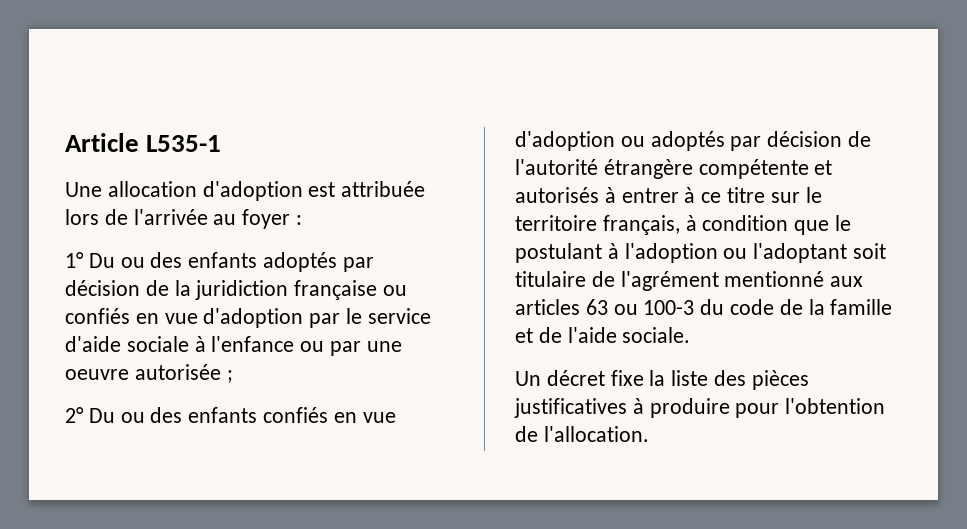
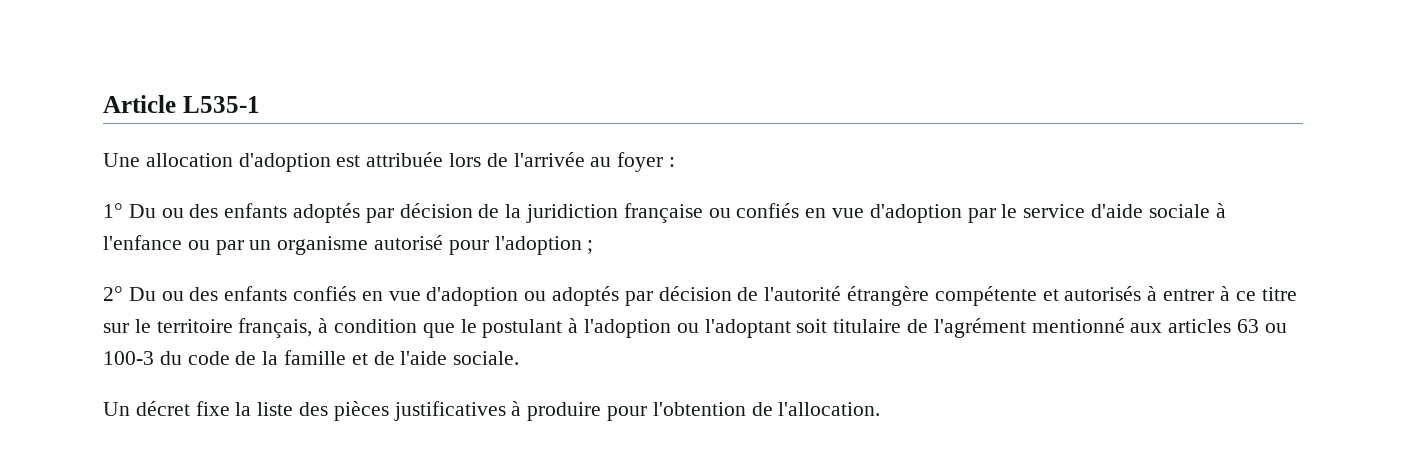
- 1° Du ou des enfants adoptés par décision de la juridiction française ou confiés en vue d'adoption par le service d'aide sociale à l'enfance ou par une oeuvre autorisée ;
+ 1° Du ou des enfants adoptés par décision de la juridiction française ou confiés en vue d'adoption par le service d'aide sociale à l'enfance ou par un organisme autorisé pour l'adoption ;

